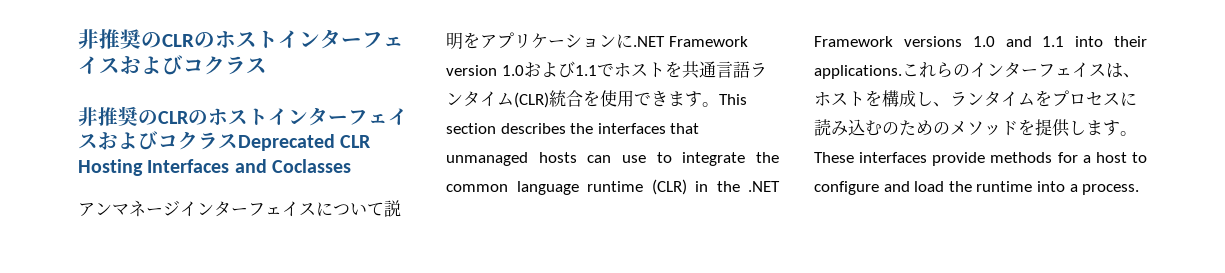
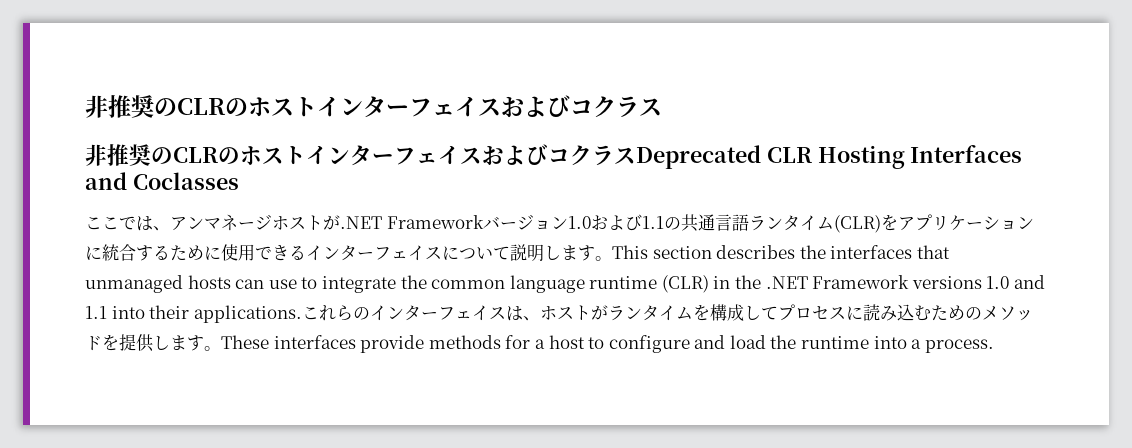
- アンマネージインターフェイスについて説明をアプリケーションに.NET Framework version 1.0および1.1でホストを共通言語ランタイム(CLR)統合を使用できます。
+ ここでは、アンマネージホストが.NET Frameworkバージョン1.0および1.1の共通言語ランタイム(CLR)をアプリケーションに統合するために使用できるインターフェイスについて説明します。
- これらのインターフェイスは、ホストを構成し、ランタイムをプロセスに読み込むのためのメソッドを提供します。
+ これらのインターフェイスは、ホストがランタイムを構成してプロセスに読み込むためのメソッドを提供します。

